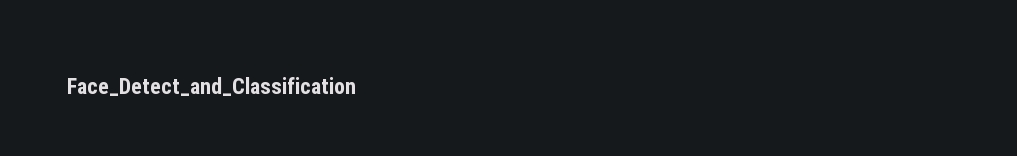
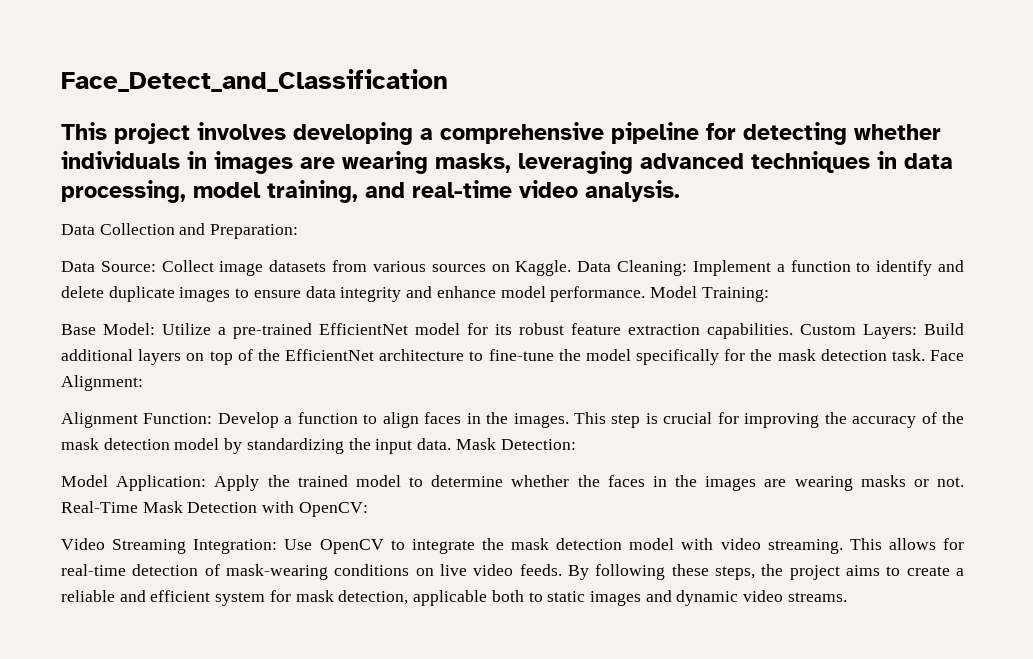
+ This project involves developing a comprehensive pipeline for detecting whether individuals in images are wearing masks, leveraging advanced techniques in data processing, model training, and real-time video analysis.
+ Data Collection and Preparation:
+ Data Source: Collect image datasets from various sources on Kaggle. Data Cleaning: Implement a function to identify and delete duplicate images to ensure data integrity and enhance model performance. Model Training:
+ Base Model: Utilize a pre-trained EfficientNet model for its robust feature extraction capabilities. Custom Layers: Build additional layers on top of the EfficientNet architecture to fine-tune the model specifically for the mask detection task. Face Alignment:
+ Alignment Function: Develop a function to align faces in the images. This step is crucial for improving the accuracy of the mask detection model by standardizing the input data. Mask Detection:
+ Model Application: Apply the trained model to determine whether the faces in the images are wearing masks or not. Real-Time Mask Detection with OpenCV:
+ Video Streaming Integration: Use OpenCV to integrate the mask detection model with video streaming. This allows for real-time detection of mask-wearing conditions on live video feeds. By following these steps, the project aims to create a reliable and efficient system for mask detection, applicable both to static images and dynamic video streams.

